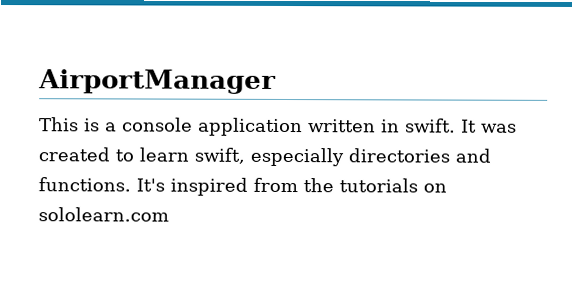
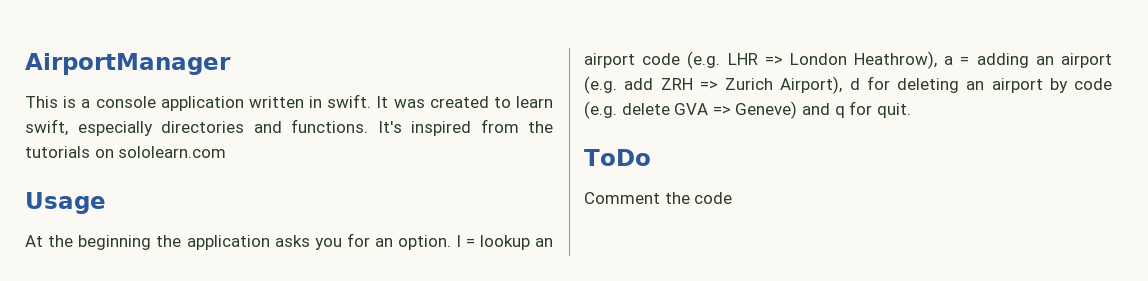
+ Usage
+ At the beginning the application asks you for an option. l = lookup an airport code (e.g. LHR => London Heathrow), a = adding an airport (e.g. add ZRH => Zurich Airport), d for deleting an airport by code (e.g. delete GVA => Geneve) and q for quit.
+ ToDo
+ Comment the code

